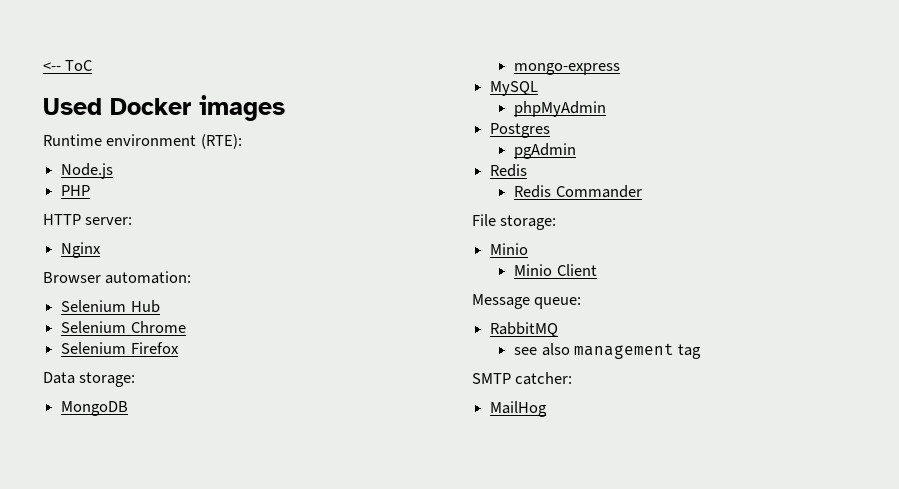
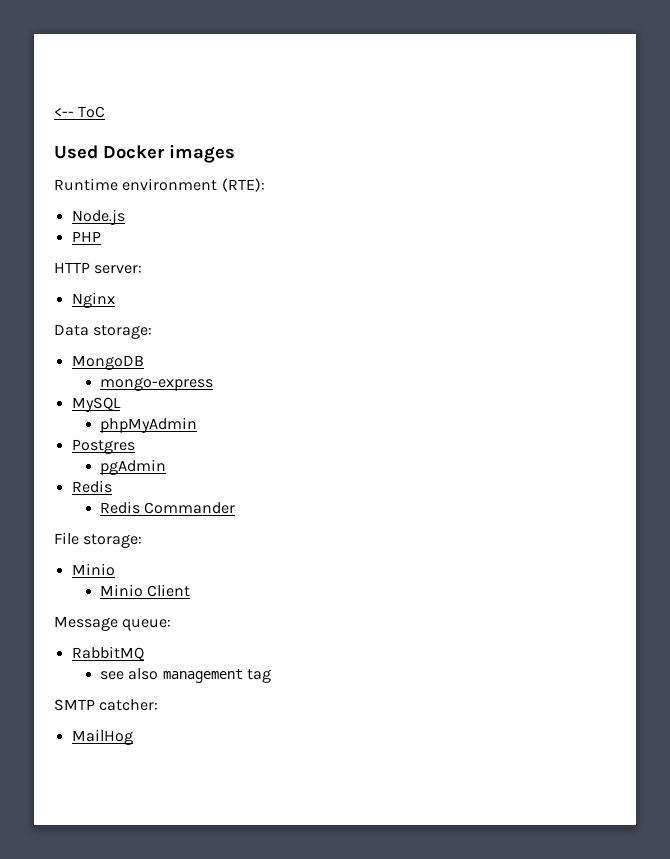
- Browser automation:
- Selenium Hub
- Selenium Chrome
- Selenium Firefox

